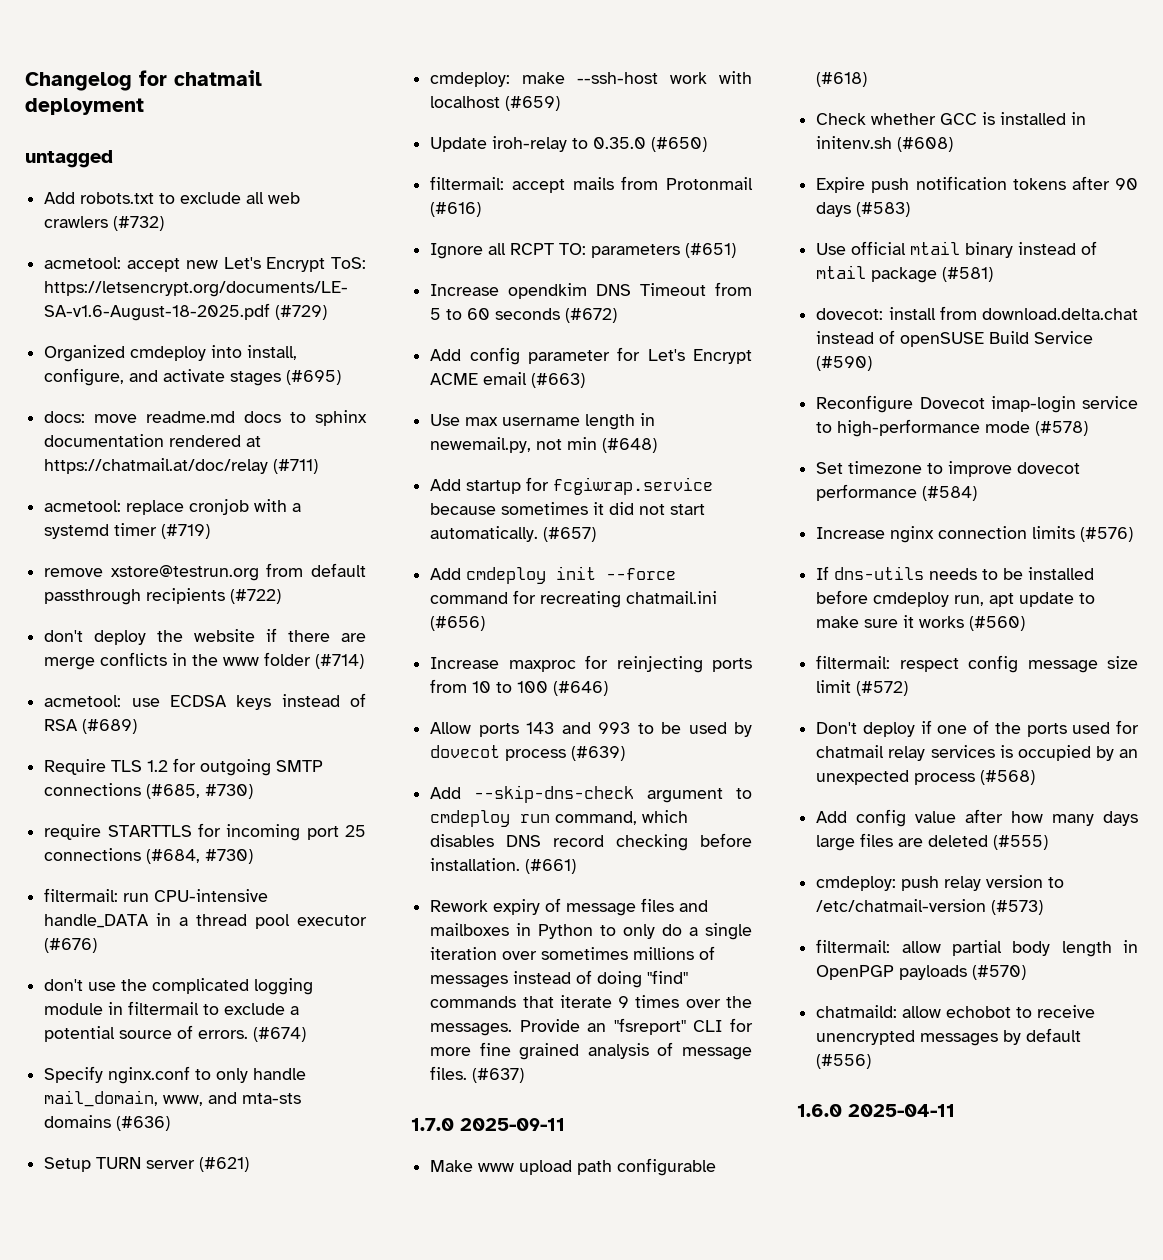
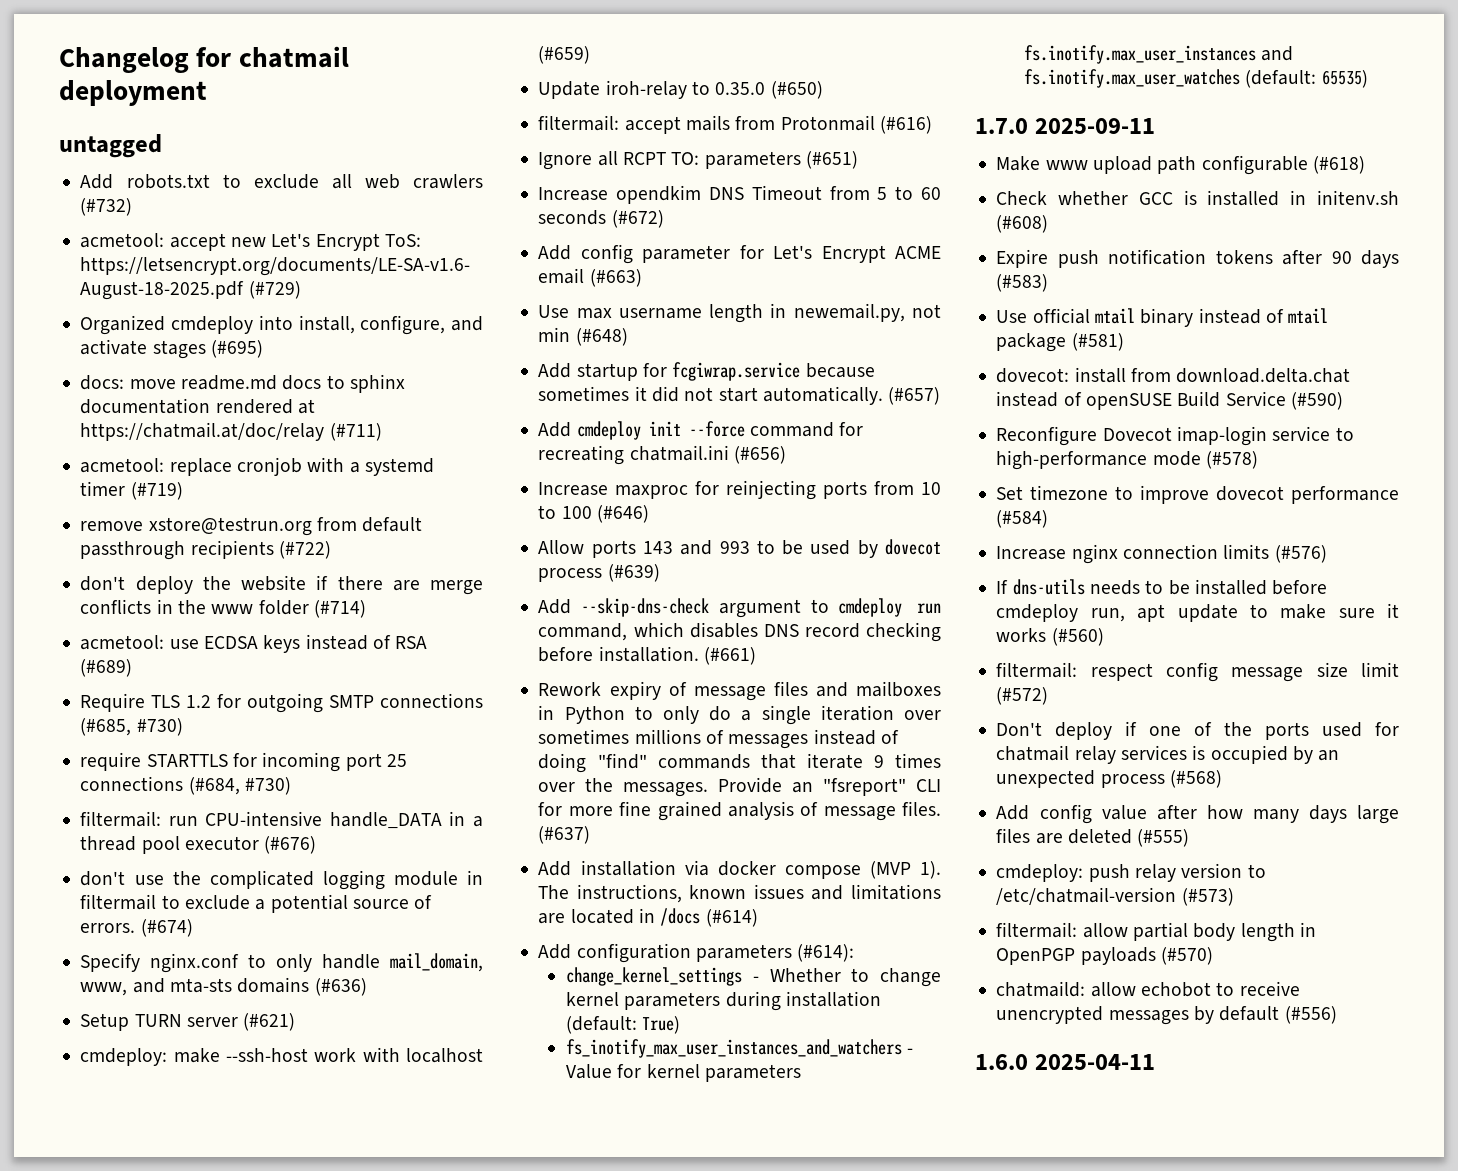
+ Add installation via docker compose (MVP 1). The instructions, known issues and limitations are located in /docs (#614)
+ Add configuration parameters (#614):
+ change_kernel_settings - Whether to change kernel parameters during installation (default: True)
+ fs_inotify_max_user_instances_and_watchers - Value for kernel parameters fs.inotify.max_user_instances and fs.inotify.max_user_watches (default: 65535)

